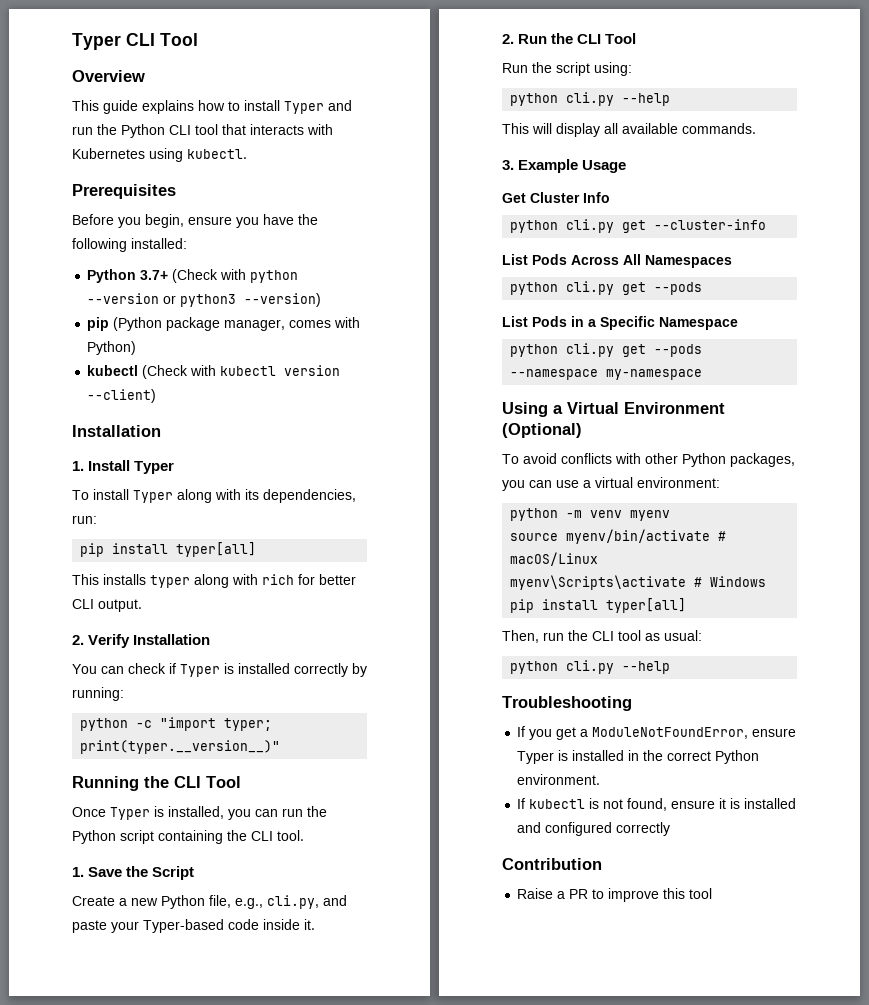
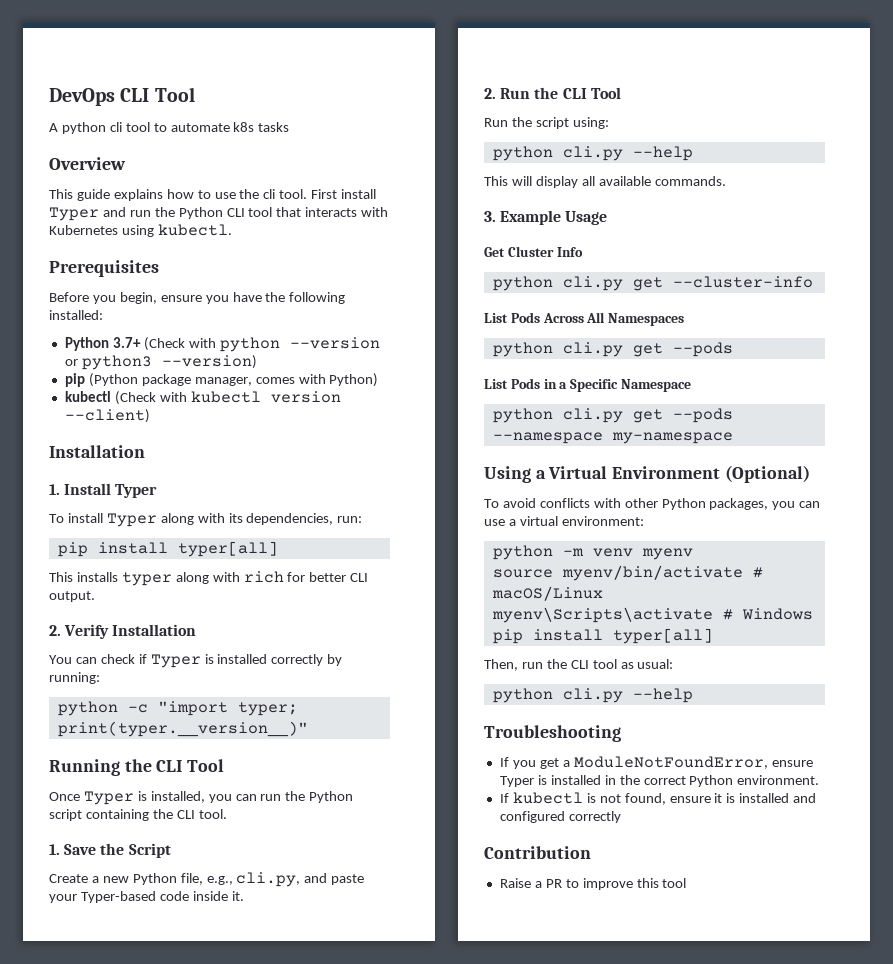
- Typer CLI Tool
+ DevOps CLI Tool
+ A python cli tool to automate k8s tasks
- This guide explains how to install Typer and run the Python CLI tool that interacts with Kubernetes using kubectl.
+ This guide explains how to use the cli tool. First install Typer and run the Python CLI tool that interacts with Kubernetes using kubectl.

